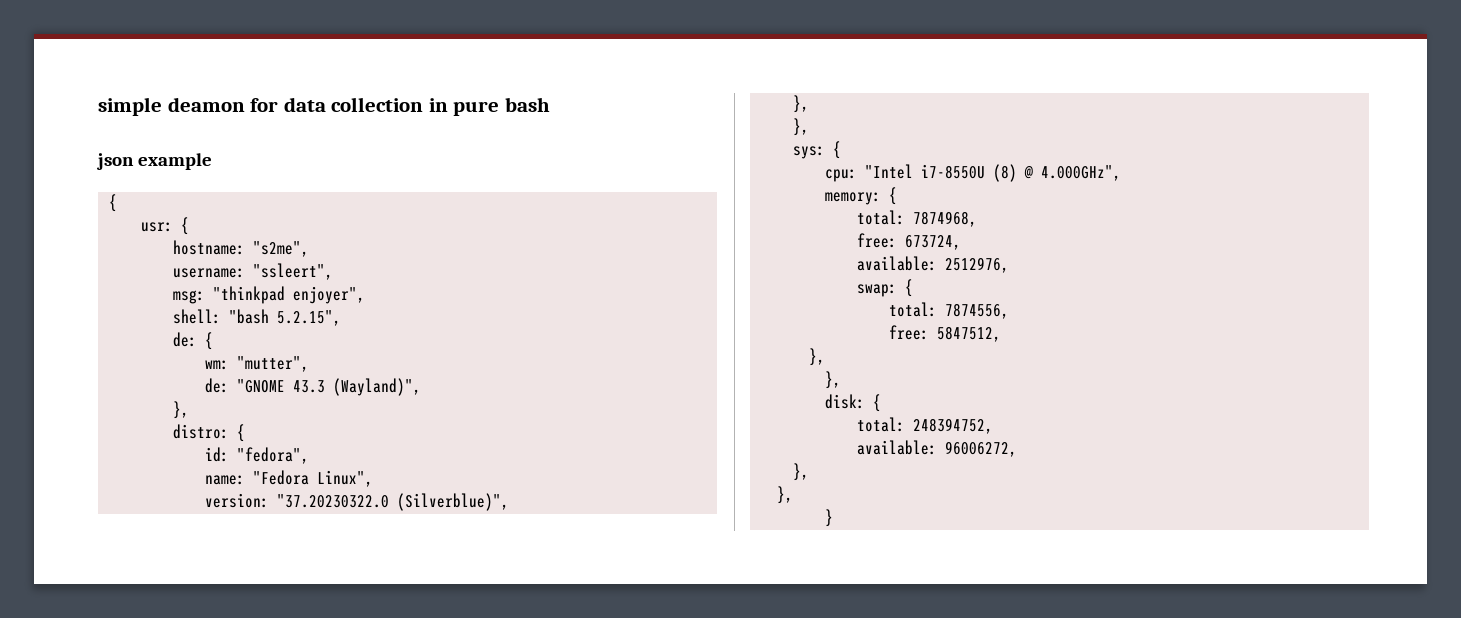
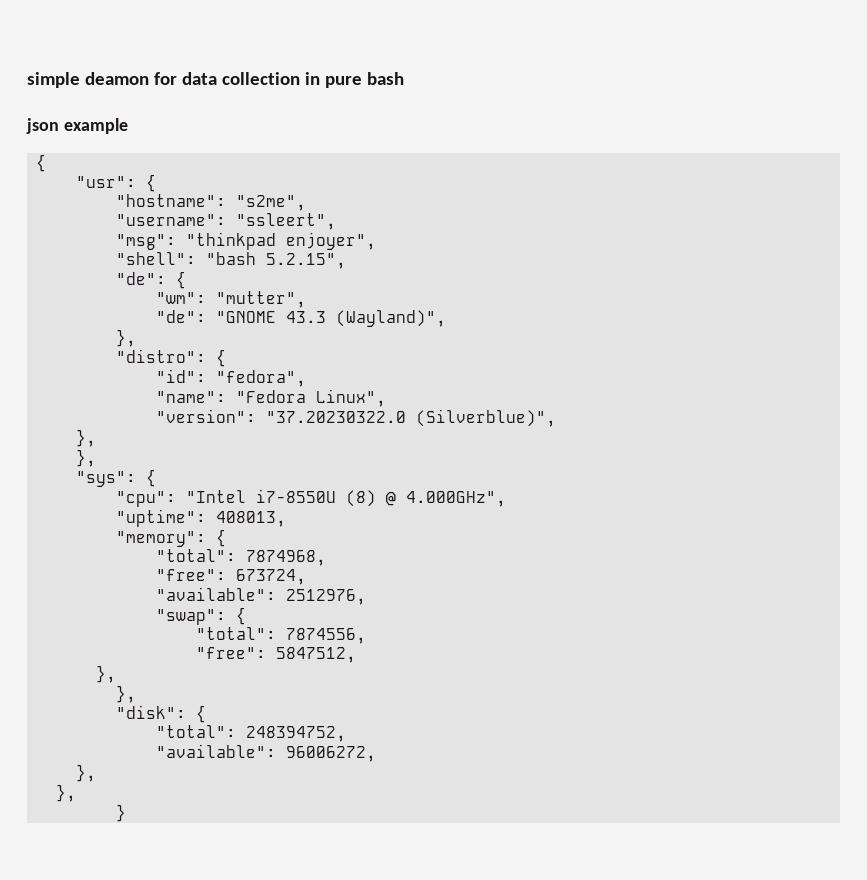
- usr: {
- hostname: "s2me",
+ "usr": {
+ "hostname": "s2me",
- username: "ssleert",
+ "username": "ssleert",
- msg: "thinkpad enjoyer",
+ "msg": "thinkpad enjoyer",
- shell: "bash 5.2.15",
+ "shell": "bash 5.2.15",
- de: {
- wm: "mutter",
+ "de": {
+ "wm": "mutter",
- de: "GNOME 43.3 (Wayland)",
+ "de": "GNOME 43.3 (Wayland)",
- distro: {
- id: "fedora",
+ "distro": {
+ "id": "fedora",
- name: "Fedora Linux",
+ "name": "Fedora Linux",
- version: "37.20230322.0 (Silverblue)",
+ "version": "37.20230322.0 (Silverblue)",
- sys: {
- cpu: "Intel i7-8550U (8) @ 4.000GHz",
+ "sys": {
+ "cpu": "Intel i7-8550U (8) @ 4.000GHz",
- memory: {
- total: 7874968,
+ "uptime": 408013,
+ "memory": {
+ "total": 7874968,
- free: 673724,
+ "free": 673724,
- available: 2512976,
+ "available": 2512976,
- swap: {
- total: 7874556,
+ "swap": {
+ "total": 7874556,
- free: 5847512,
+ "free": 5847512,
- disk: {
- total: 248394752,
+ "disk": {
+ "total": 248394752,
- available: 96006272,
+ "available": 96006272,

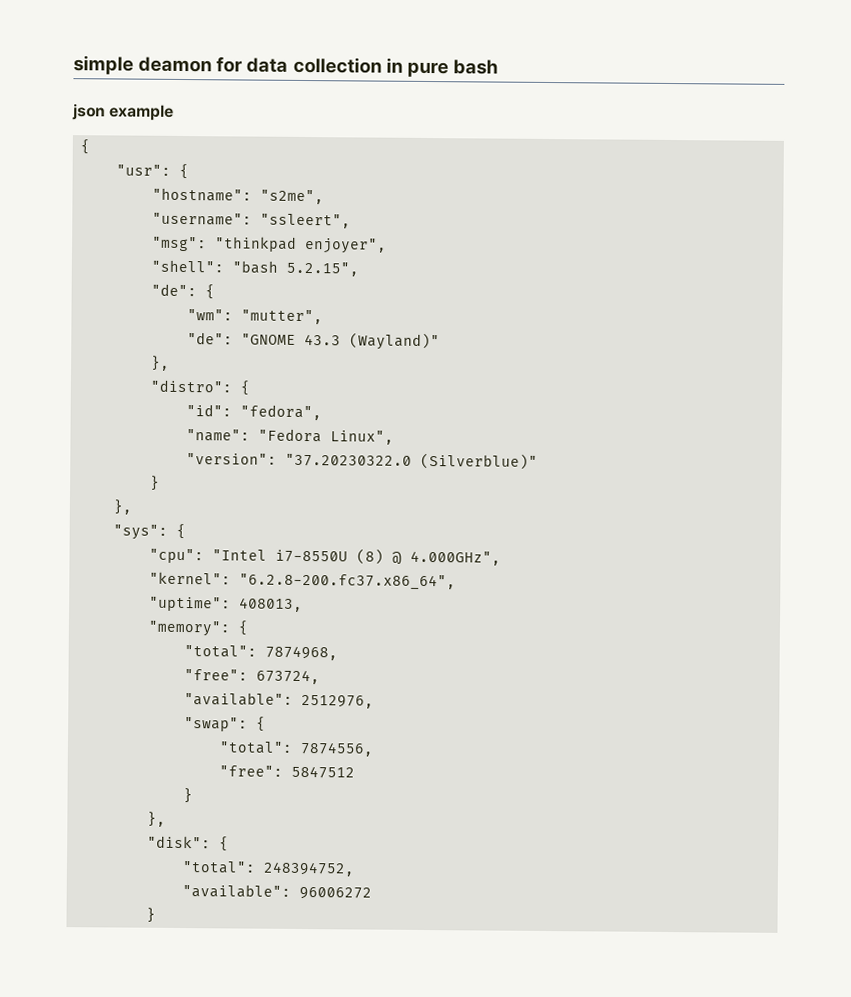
- "de": "GNOME 43.3 (Wayland)",
+ "de": "GNOME 43.3 (Wayland)"
- "version": "37.20230322.0 (Silverblue)",
- },
+ "version": "37.20230322.0 (Silverblue)"
+ }
+ "kernel": "6.2.8-200.fc37.x86_64",
- "free": 5847512,
- },
+ "free": 5847512
+ }
- "available": 96006272,
- },
- },
+ "available": 96006272

